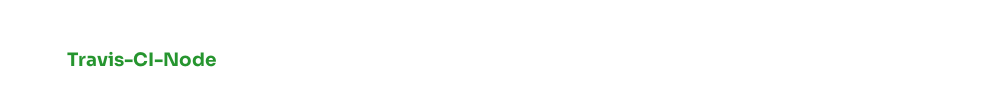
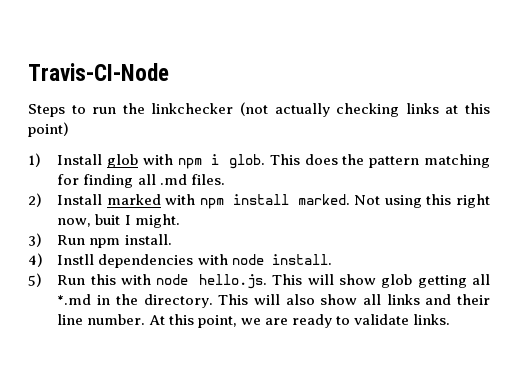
+ Steps to run the linkchecker (not actually checking links at this point)
+ 1) Install glob with npm i glob. This does the pattern matching for finding all .md files.
+ 2) Install marked with npm install marked. Not using this right now, buit I might.
+ 3) Run npm install.
+ 4) Instll dependencies with node install.
+ 5) Run this with node hello.js. This will show glob getting all *.md in the directory. This will also show all links and their line number. At this point, we are ready to validate links.

